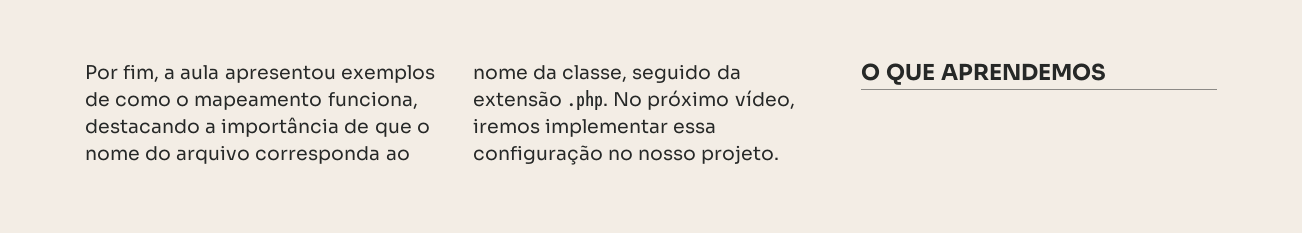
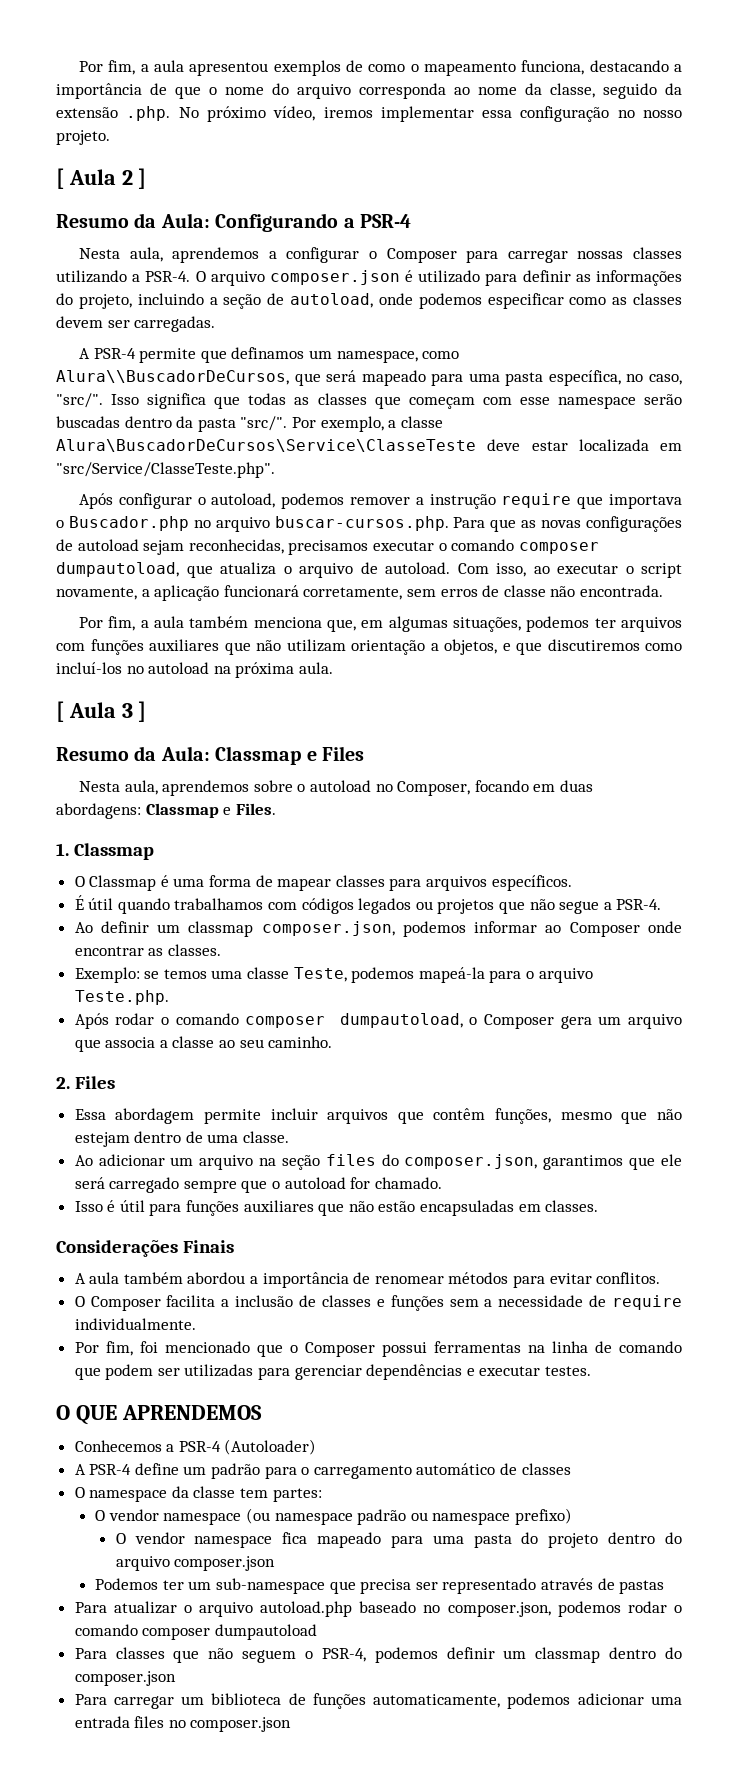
+ [ Aula 2 ]
+ Resumo da Aula: Configurando a PSR-4
+ Nesta aula, aprendemos a configurar o Composer para carregar nossas classes utilizando a PSR-4. O arquivo composer.json é utilizado para definir as informações do projeto, incluindo a seção de autoload, onde podemos especificar como as classes devem ser carregadas.
+ A PSR-4 permite que definamos um namespace, como Alura\\BuscadorDeCursos, que será mapeado para uma pasta específica, no caso, "src/". Isso significa que todas as classes que começam com esse namespace serão buscadas dentro da pasta "src/". Por exemplo, a classe Alura\BuscadorDeCursos\Service\ClasseTeste deve estar localizada em "src/Service/ClasseTeste.php".
+ Após configurar o autoload, podemos remover a instrução require que importava o Buscador.php no arquivo buscar-cursos.php. Para que as novas configurações de autoload sejam reconhecidas, precisamos executar o comando composer dumpautoload, que atualiza o arquivo de autoload. Com isso, ao executar o script novamente, a aplicação funcionará corretamente, sem erros de classe não encontrada.
+ Por fim, a aula também menciona que, em algumas situações, podemos ter arquivos com funções auxiliares que não utilizam orientação a objetos, e que discutiremos como incluí-los no autoload na próxima aula.
+ [ Aula 3 ]
+ Resumo da Aula: Classmap e Files
+ Nesta aula, aprendemos sobre o autoload no Composer, focando em duas abordagens: Classmap e Files.
+ 1. Classmap
+ O Classmap é uma forma de mapear classes para arquivos específicos.
+ É útil quando trabalhamos com códigos legados ou projetos que não segue a PSR-4.
+ Ao definir um classmap composer.json, podemos informar ao Composer onde encontrar as classes.
+ Exemplo: se temos uma classe Teste, podemos mapeá-la para o arquivo Teste.php.
+ Após rodar o comando composer dumpautoload, o Composer gera um arquivo que associa a classe ao seu caminho.
+ 2. Files
+ Essa abordagem permite incluir arquivos que contêm funções, mesmo que não estejam dentro de uma classe.
+ Ao adicionar um arquivo na seção files do composer.json, garantimos que ele será carregado sempre que o autoload for chamado.
+ Isso é útil para funções auxiliares que não estão encapsuladas em classes.
+ Considerações Finais
+ A aula também abordou a importância de renomear métodos para evitar conflitos.
+ O Composer facilita a inclusão de classes e funções sem a necessidade de require individualmente.
+ Por fim, foi mencionado que o Composer possui ferramentas na linha de comando que podem ser utilizadas para gerenciar dependências e executar testes.
  O QUE APRENDEMOS
+ Conhecemos a PSR-4 (Autoloader)
+ A PSR-4 define um padrão para o carregamento automático de classes
+ O namespace da classe tem partes:
+ O vendor namespace (ou namespace padrão ou namespace prefixo)
+ O vendor namespace fica mapeado para uma pasta do projeto dentro do arquivo composer.json
+ Podemos ter um sub-namespace que precisa ser representado através de pastas
+ Para atualizar o arquivo autoload.php baseado no composer.json, podemos rodar o comando composer dumpautoload
+ Para classes que não seguem o PSR-4, podemos definir um classmap dentro do composer.json
+ Para carregar um biblioteca de funções automaticamente, podemos adicionar uma entrada files no composer.json

